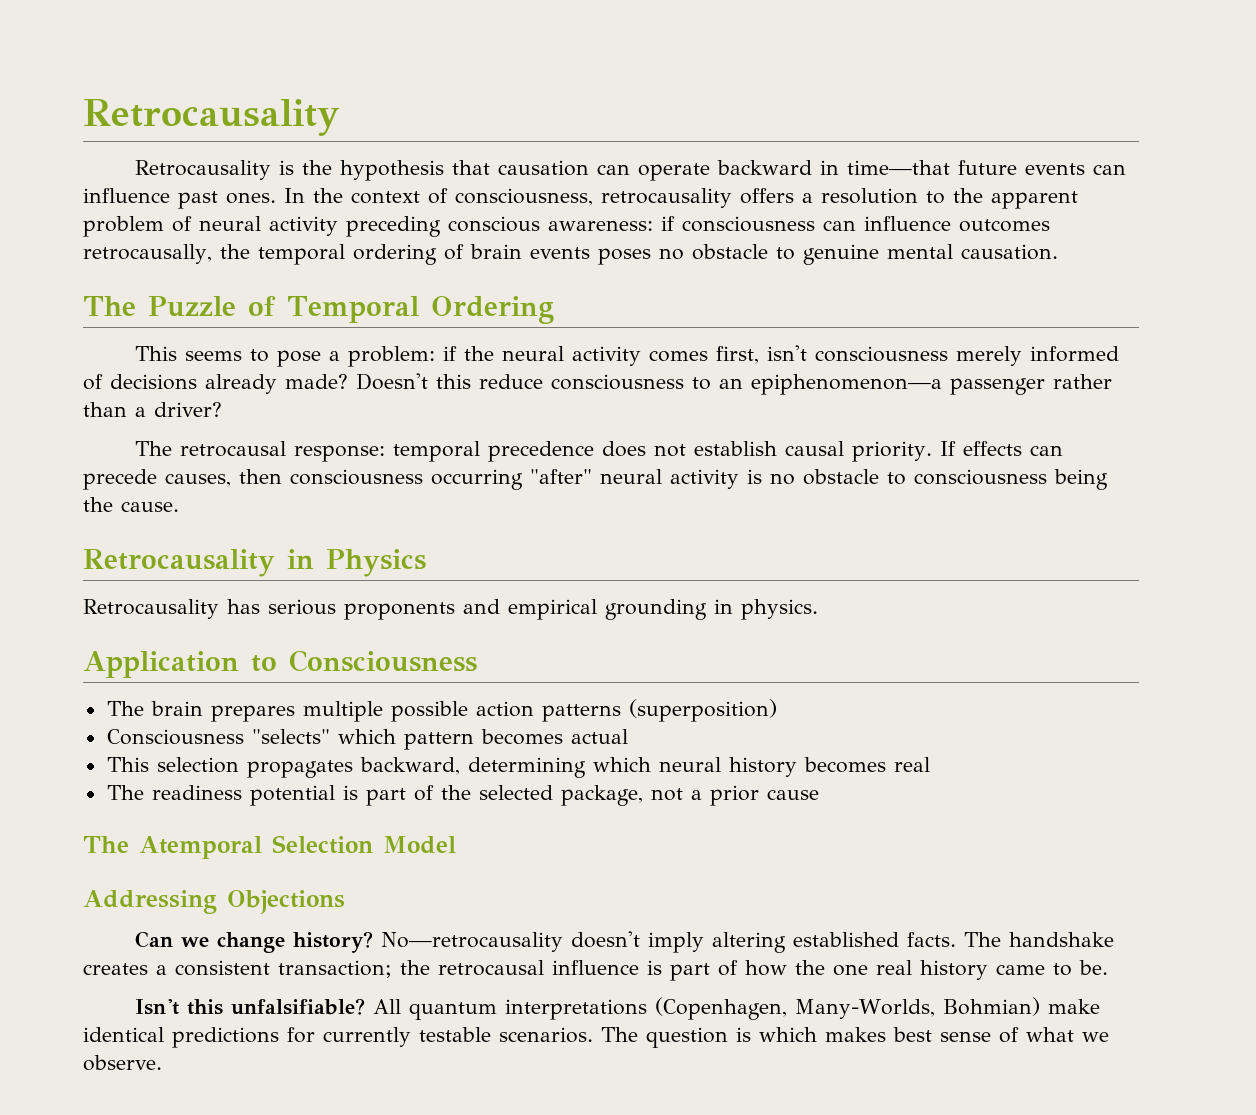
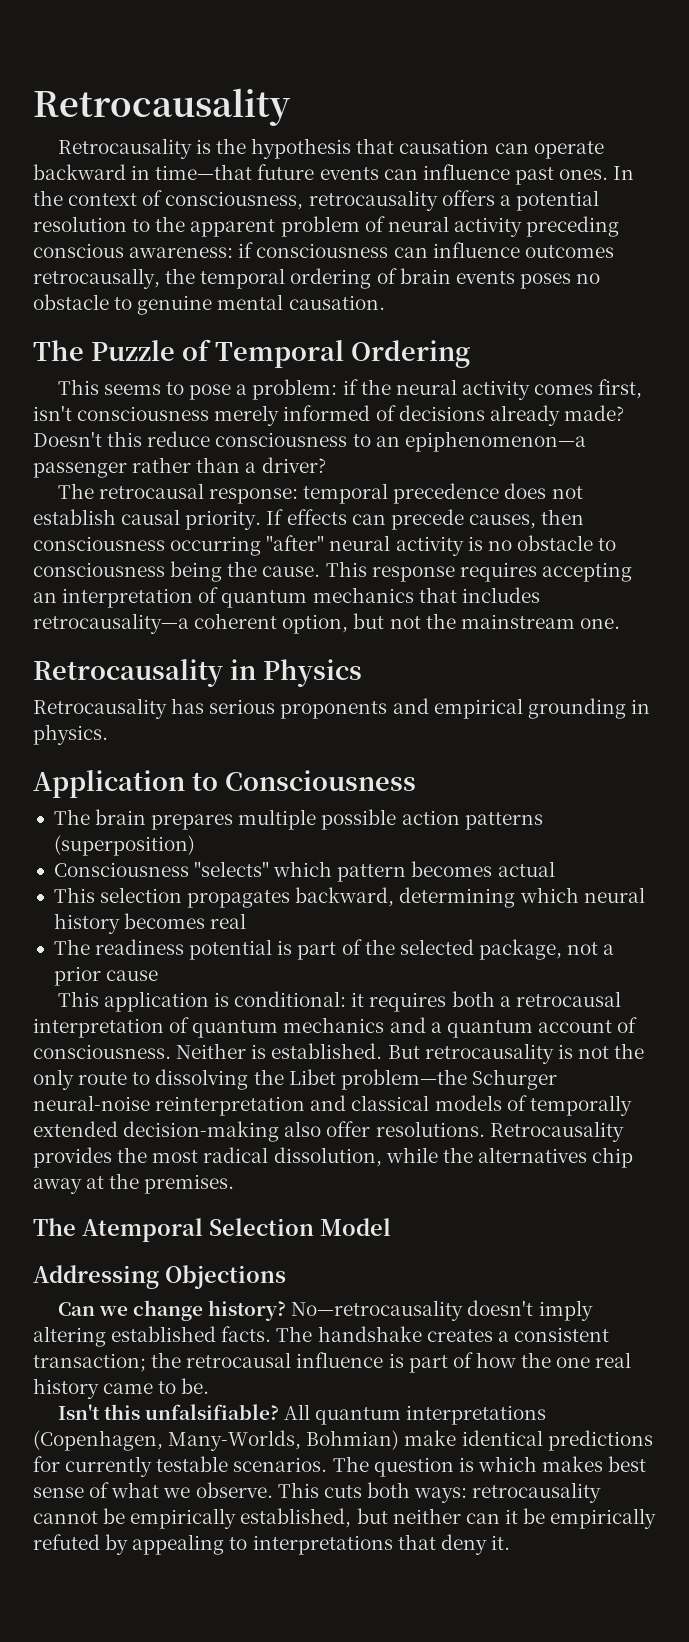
- In the context of consciousness, retrocausality offers a resolution to the apparent problem of neural activity preceding conscious awareness: if consciousness can influence outcomes retrocausally, the temporal ordering of brain events poses no obstacle to genuine mental causation.
+ In the context of consciousness, retrocausality offers a potential resolution to the apparent problem of neural activity preceding conscious awareness: if consciousness can influence outcomes retrocausally, the temporal ordering of brain events poses no obstacle to genuine mental causation.
+ This response requires accepting an interpretation of quantum mechanics that includes retrocausality—a coherent option, but not the mainstream one.
+ This application is conditional: it requires both a retrocausal interpretation of quantum mechanics and a quantum account of consciousness. Neither is established. But retrocausality is not the only route to dissolving the Libet problem—the Schurger neural-noise reinterpretation and classical models of temporally extended decision-making also offer resolutions. Retrocausality provides the most radical dissolution, while the alternatives chip away at the premises.
+ This cuts both ways: retrocausality cannot be empirically established, but neither can it be empirically refuted by appealing to interpretations that deny it.

